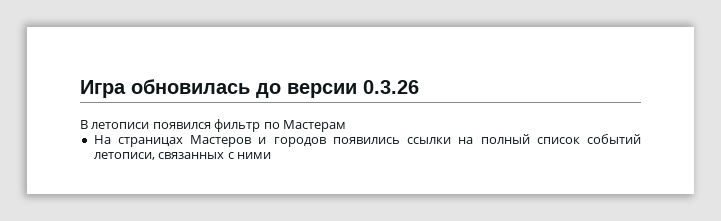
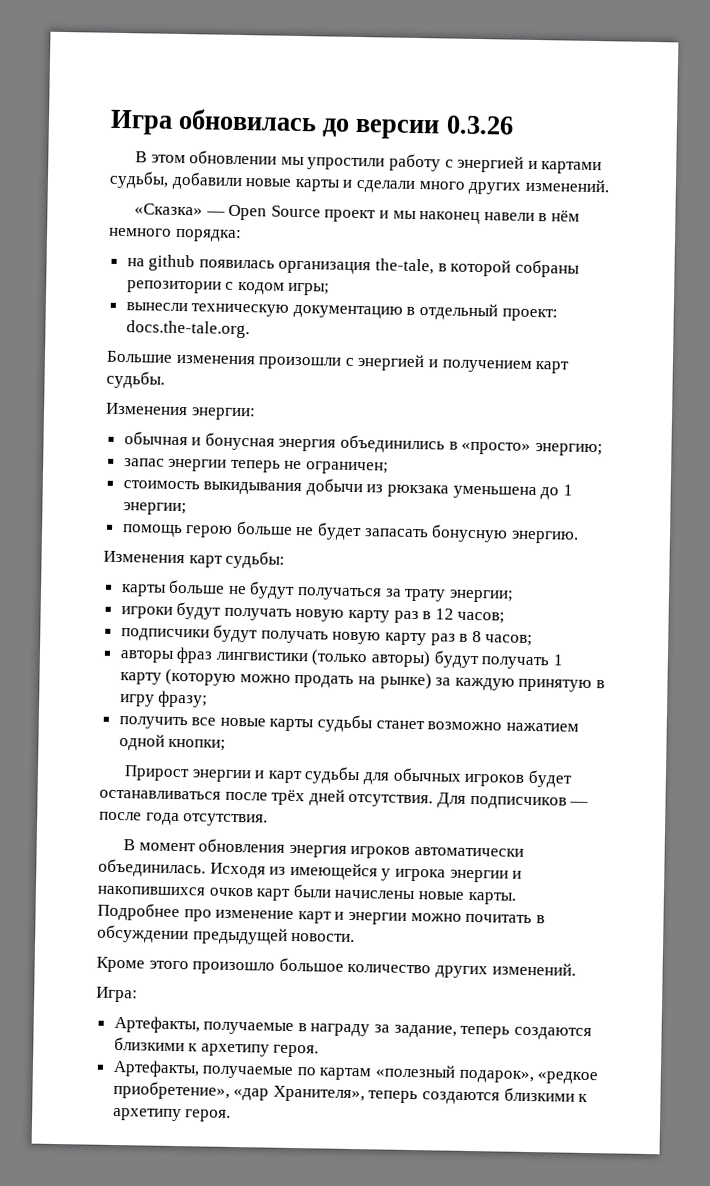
- В летописи появился фильтр по Мастерам
- На страницах Мастеров и городов появились ссылки на полный список событий летописи, связанных с ними
+ В этом обновлении мы упростили работу с энергией и картами судьбы, добавили новые карты и сделали много других изменений.
+ «Сказка» — Open Source проект и мы наконец навели в нём немного порядка:
+ на github появилась организация the-tale, в которой собраны репозитории с кодом игры;
+ вынесли техническую документацию в отдельный проект: docs.the-tale.org.
+ Большие изменения произошли с энергией и получением карт судьбы.
+ Изменения энергии:
+ обычная и бонусная энергия объединились в «просто» энергию;
+ запас энергии теперь не ограничен;
+ стоимость выкидывания добычи из рюкзака уменьшена до 1 энергии;
+ помощь герою больше не будет запасать бонусную энергию.
+ Изменения карт судьбы:
+ карты больше не будут получаться за трату энергии;
+ игроки будут получать новую карту раз в 12 часов;
+ подписчики будут получать новую карту раз в 8 часов;
+ авторы фраз лингвистики (только авторы) будут получать 1 карту (которую можно продать на рынке) за каждую принятую в игру фразу;
+ получить все новые карты судьбы станет возможно нажатием одной кнопки;
+ Прирост энергии и карт судьбы для обычных игроков будет останавливаться после трёх дней отсутствия. Для подписчиков — после года отсутствия.
+ В момент обновления энергия игроков автоматически объединилась. Исходя из имеющейся у игрока энергии и накопившихся очков карт были начислены новые карты. Подробнее про изменение карт и энергии можно почитать в обсуждении предыдущей новости.
+ Кроме этого произошло большое количество других изменений.
+ Игра:
+ Артефакты, получаемые в награду за задание, теперь создаются близкими к архетипу героя.
+ Артефакты, получаемые по картам «полезный подарок», «редкое приобретение», «дар Хранителя», теперь создаются близкими к архетипу героя.

